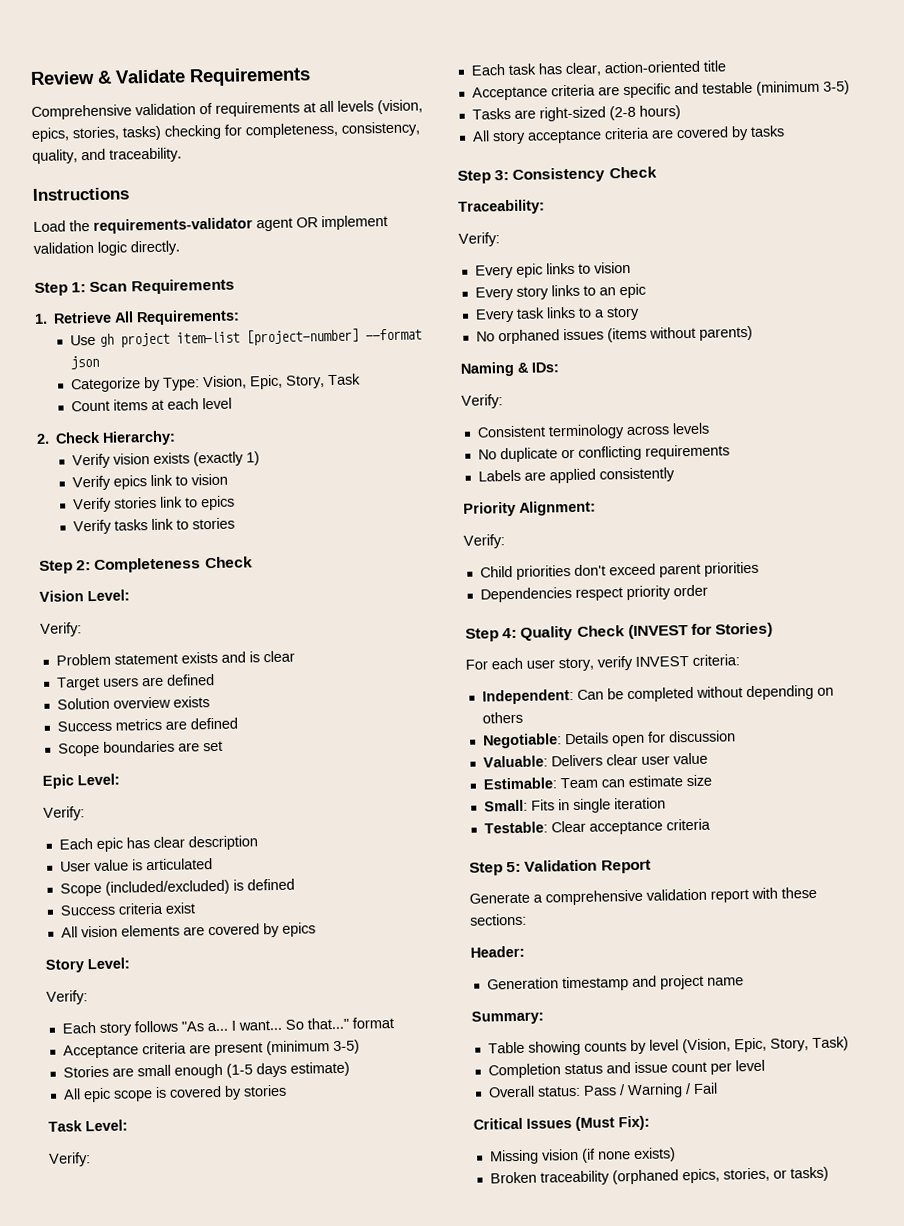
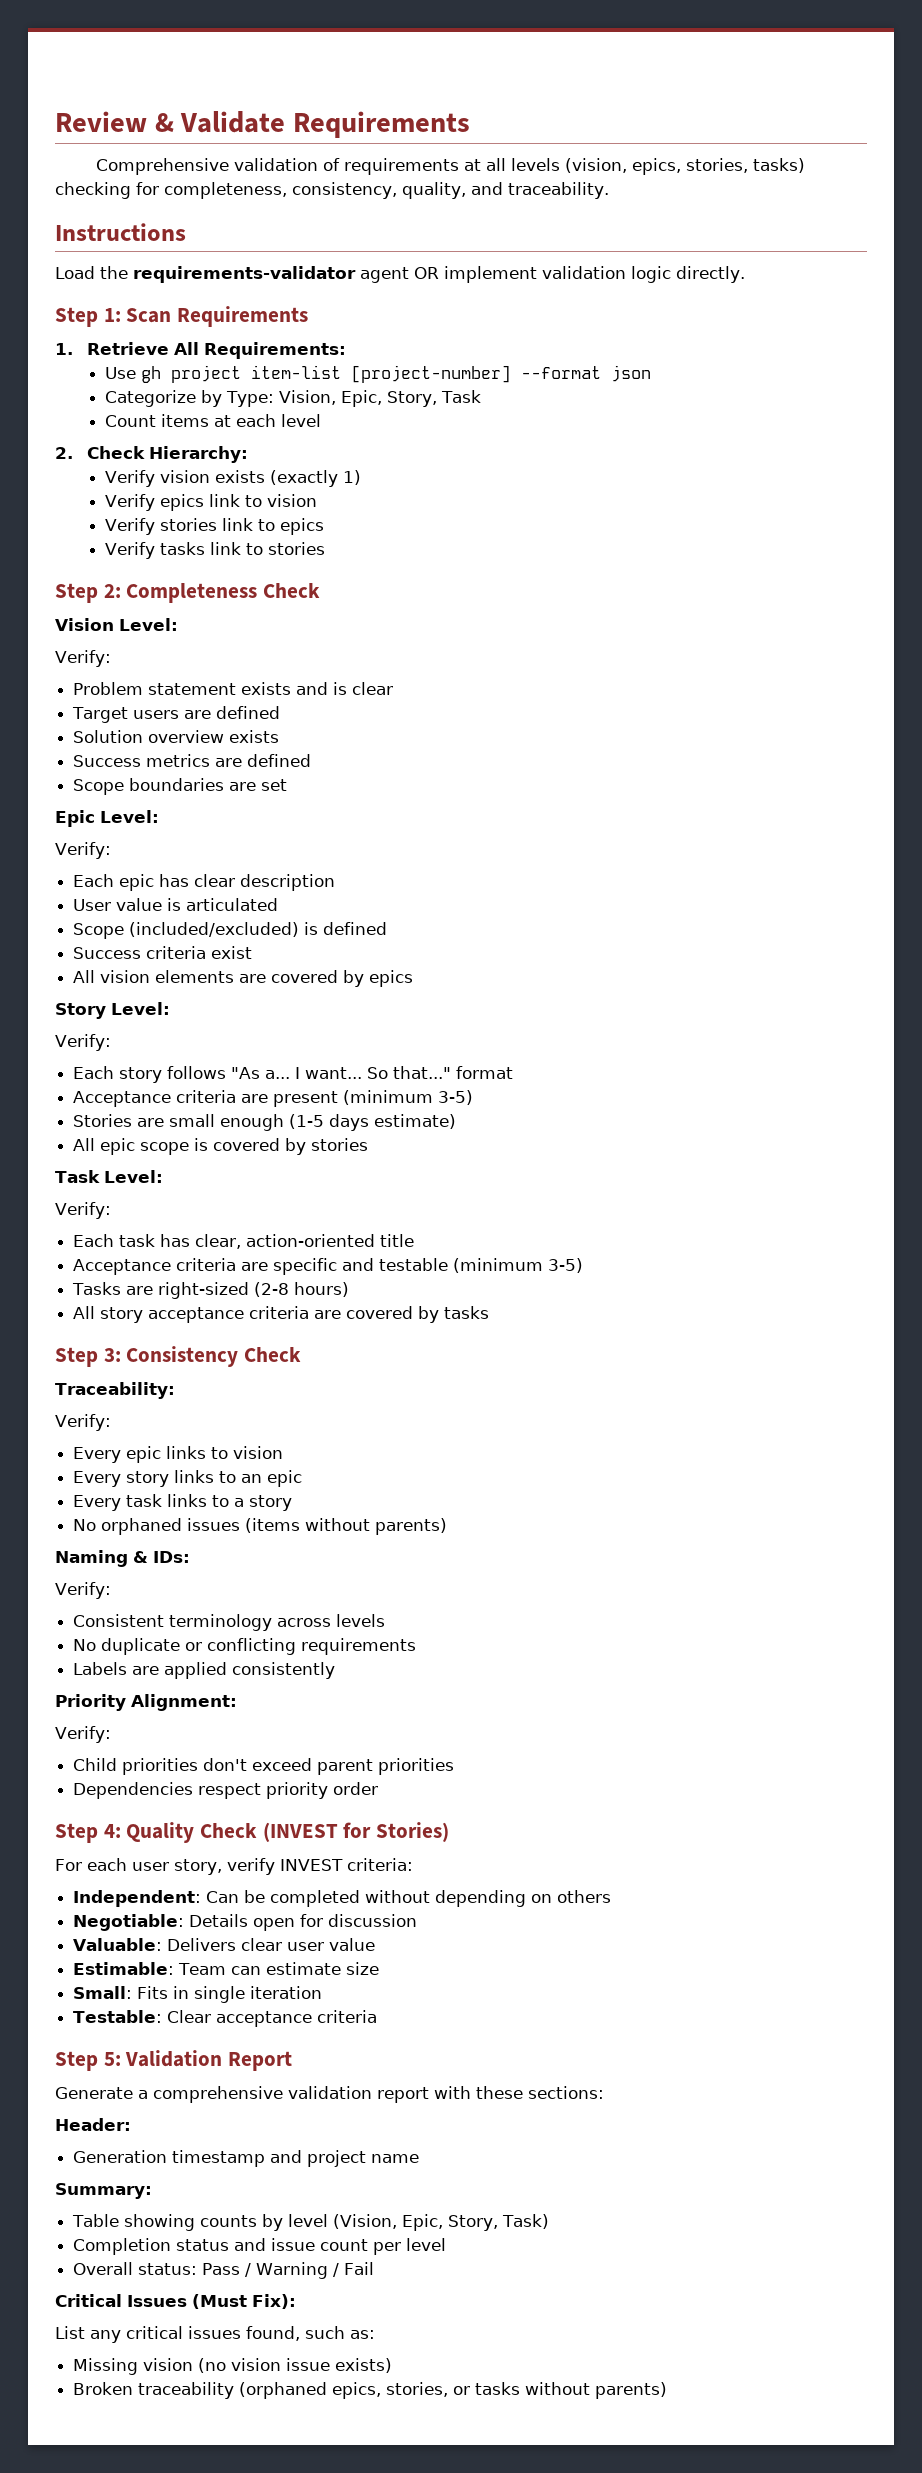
+ List any critical issues found, such as:
- Missing vision (if none exists)
+ Missing vision (no vision issue exists)
- Broken traceability (orphaned epics, stories, or tasks)
+ Broken traceability (orphaned epics, stories, or tasks without parents)

